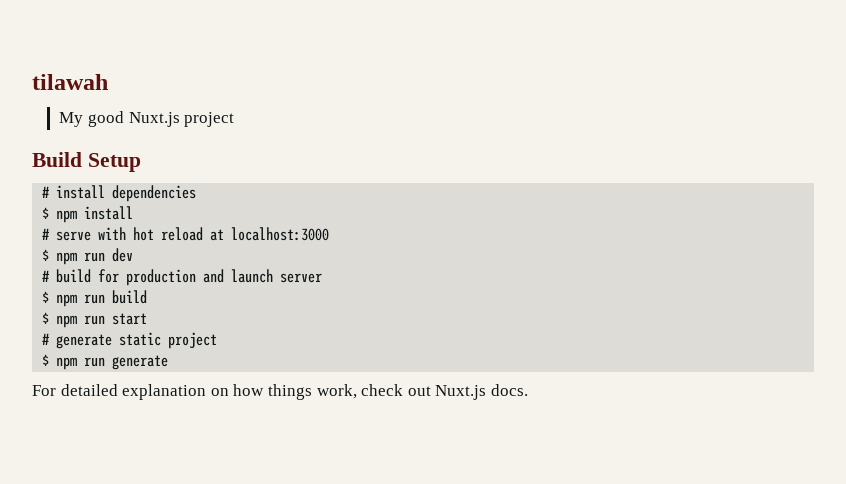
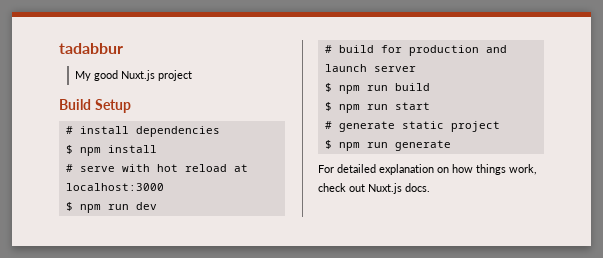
- tilawah
+ tadabbur

